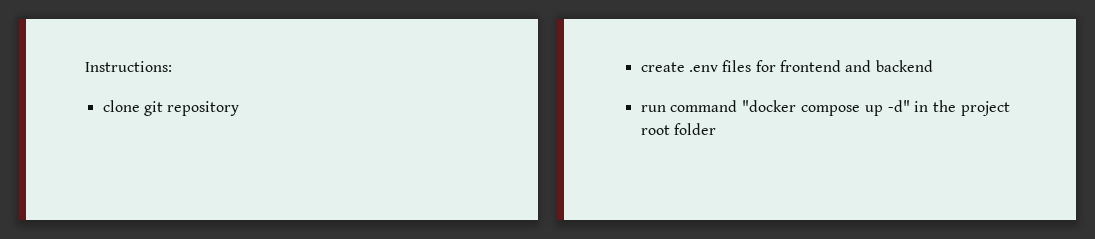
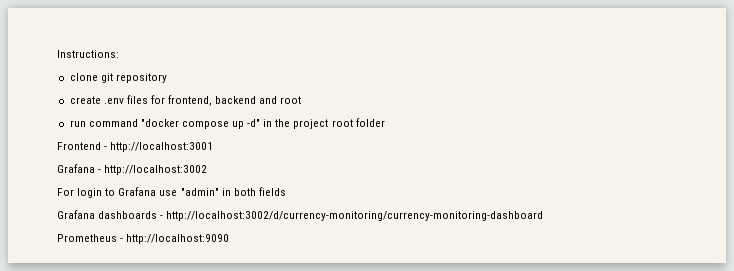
- create .env files for frontend and backend
+ create .env files for frontend, backend and root
+ Frontend - http://localhost:3001
+ Grafana - http://localhost:3002
+ For login to Grafana use "admin" in both fields
+ Grafana dashboards - http://localhost:3002/d/currency-monitoring/currency-monitoring-dashboard
+ Prometheus - http://localhost:9090

